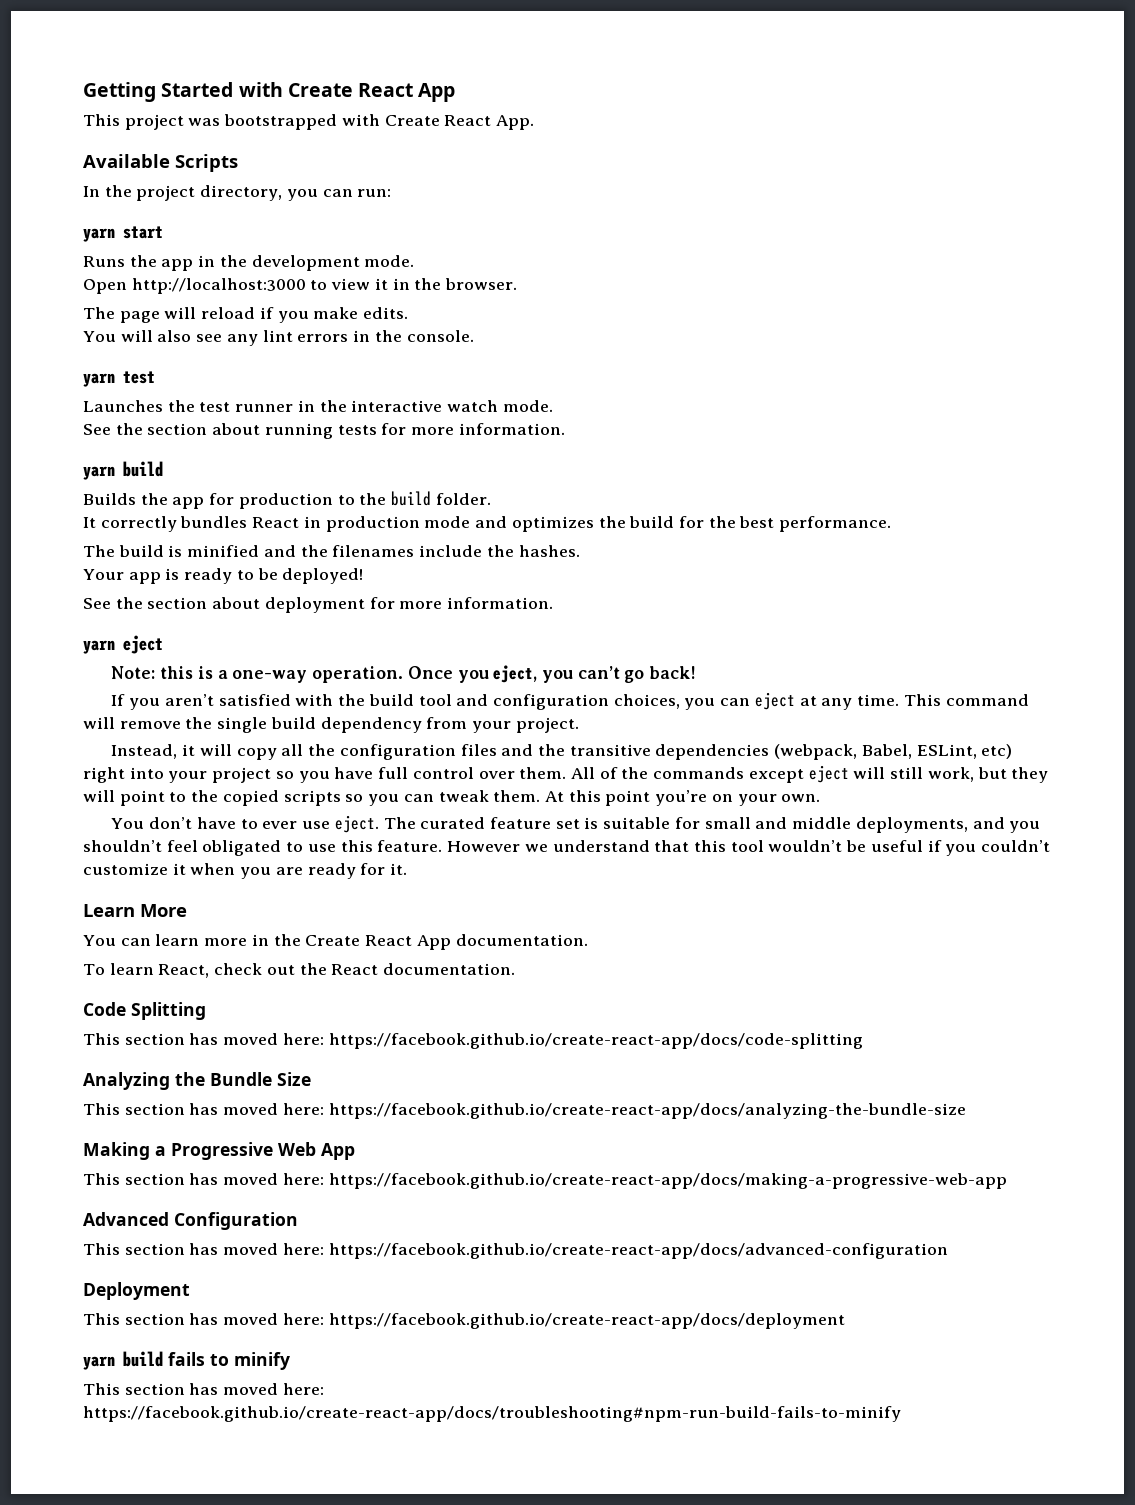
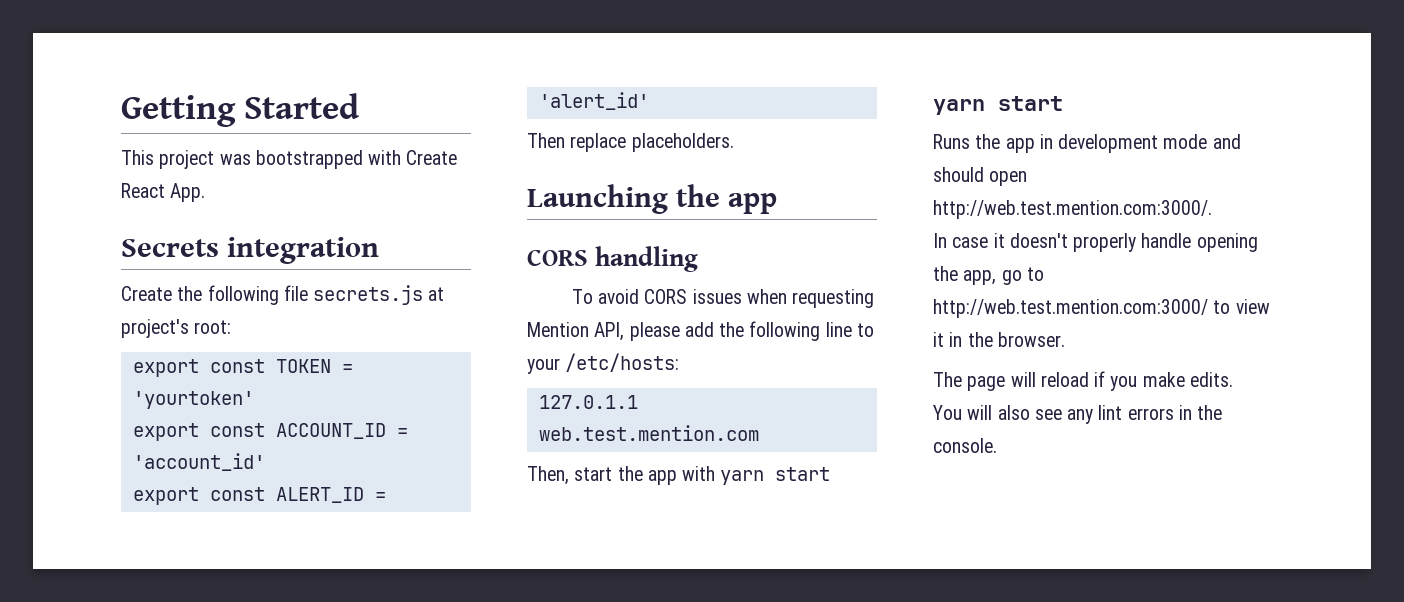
- Getting Started with Create React App
+ Getting Started
- Available Scripts
- In the project directory, you can run:
+ Secrets integration
+ Create the following file secrets.js at project's root:
+ export const TOKEN = 'yourtoken'
+ export const ACCOUNT_ID = 'account_id'
+ export const ALERT_ID = 'alert_id'
+ Then replace placeholders.
+ Launching the app
+ CORS handling
+ To avoid CORS issues when requesting Mention API, please add the following line to your /etc/hosts:
+ 127.0.1.1 web.test.mention.com
+ Then, start the app with yarn start
- Runs the app in the development mode.
- Open http://localhost:3000 to view it in the browser.
+ Runs the app in development mode and should open http://web.test.mention.com:3000/.
+ In case it doesn't properly handle opening the app, go to http://web.test.mention.com:3000/ to view it in the browser.
- yarn test
- Launches the test runner in the interactive watch mode.
- See the section about running tests for more information.
- yarn build
- Builds the app for production to the build folder.
- It correctly bundles React in production mode and optimizes the build for the best performance.
- The build is minified and the filenames include the hashes.
- Your app is ready to be deployed!
- See the section about deployment for more information.
- yarn eject
- Note: this is a one-way operation. Once you eject, you can’t go back!
- If you aren’t satisfied with the build tool and configuration choices, you can eject at any time. This command will remove the single build dependency from your project.
- Instead, it will copy all the configuration files and the transitive dependencies (webpack, Babel, ESLint, etc) right into your project so you have full control over them. All of the commands except eject will still work, but they will point to the copied scripts so you can tweak them. At this point you’re on your own.
- You don’t have to ever use eject. The curated feature set is suitable for small and middle deployments, and you shouldn’t feel obligated to use this feature. However we understand that this tool wouldn’t be useful if you couldn’t customize it when you are ready for it.
- Learn More
- You can learn more in the Create React App documentation.
- To learn React, check out the React documentation.
- Code Splitting
- This section has moved here: https://facebook.github.io/create-react-app/docs/code-splitting
- Analyzing the Bundle Size
- This section has moved here: https://facebook.github.io/create-react-app/docs/analyzing-the-bundle-size
- Making a Progressive Web App
- This section has moved here: https://facebook.github.io/create-react-app/docs/making-a-progressive-web-app
- Advanced Configuration
- This section has moved here: https://facebook.github.io/create-react-app/docs/advanced-configuration
- Deployment
- This section has moved here: https://facebook.github.io/create-react-app/docs/deployment
- yarn build fails to minify
- This section has moved here: https://facebook.github.io/create-react-app/docs/troubleshooting#npm-run-build-fails-to-minify

